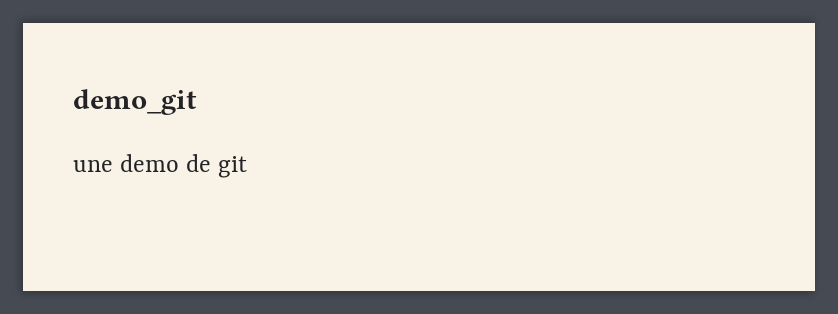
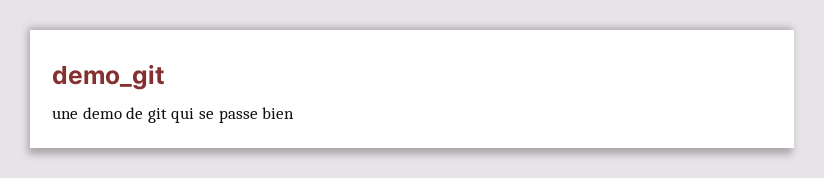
- une demo de git
+ une demo de git qui se passe bien

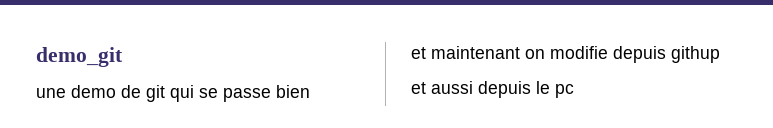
+ et maintenant on modifie depuis githup
+ et aussi depuis le pc

